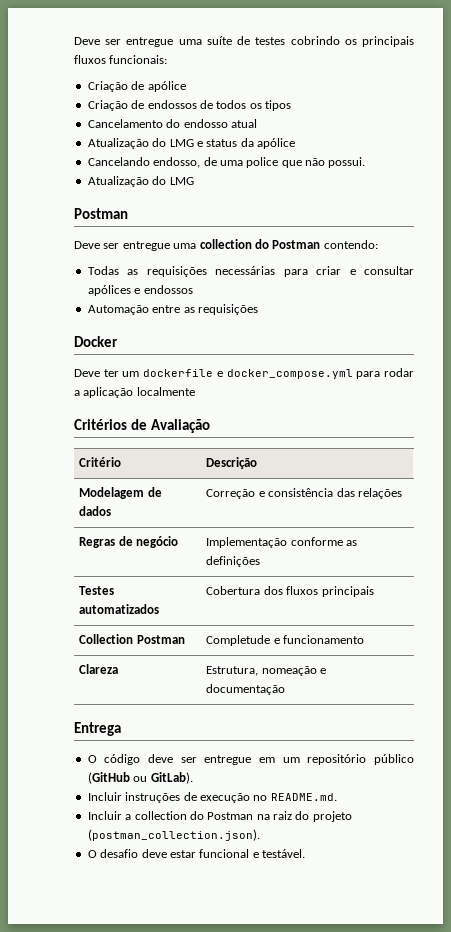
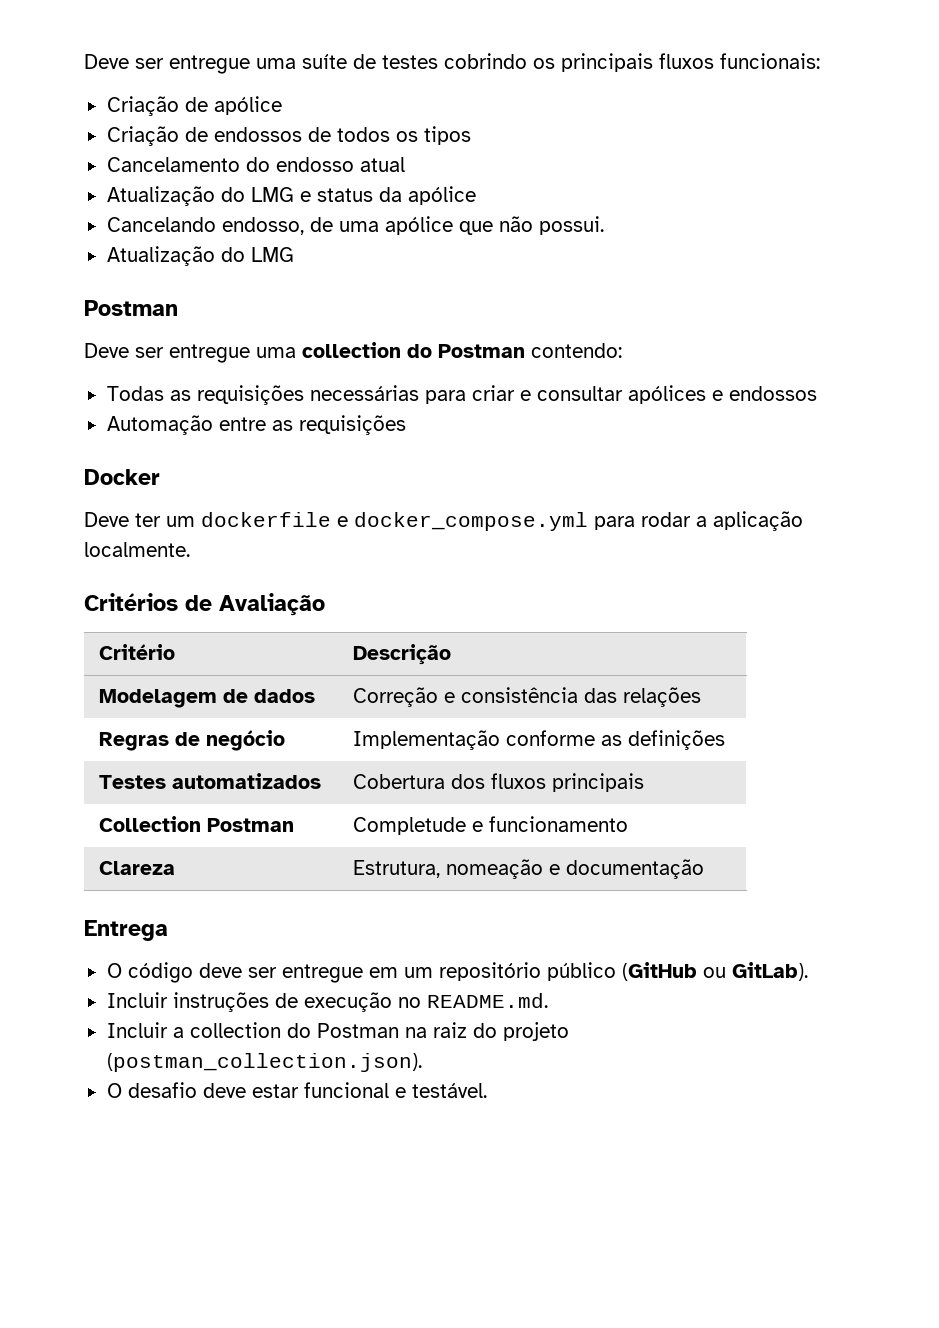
- Cancelando endosso, de uma police que não possui.
+ Cancelando endosso, de uma apólice que não possui.
- Deve ter um dockerfile e docker_compose.yml para rodar a aplicação localmente
+ Deve ter um dockerfile e docker_compose.yml para rodar a aplicação localmente.

